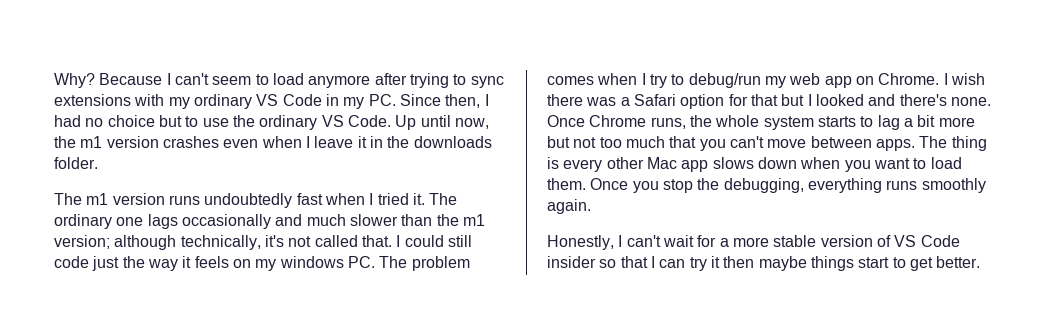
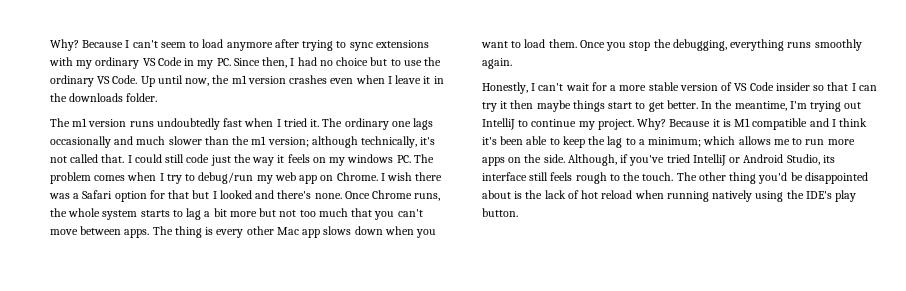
+ In the meantime, I'm trying out IntelliJ to continue my project. Why? Because it is M1 compatible and I think it's been able to keep the lag to a minimum; which allows me to run more apps on the side. Although, if you've tried IntelliJ or Android Studio, its interface still feels rough to the touch. The other thing you'd be disappointed about is the lack of hot reload when running natively using the IDE's play button.

